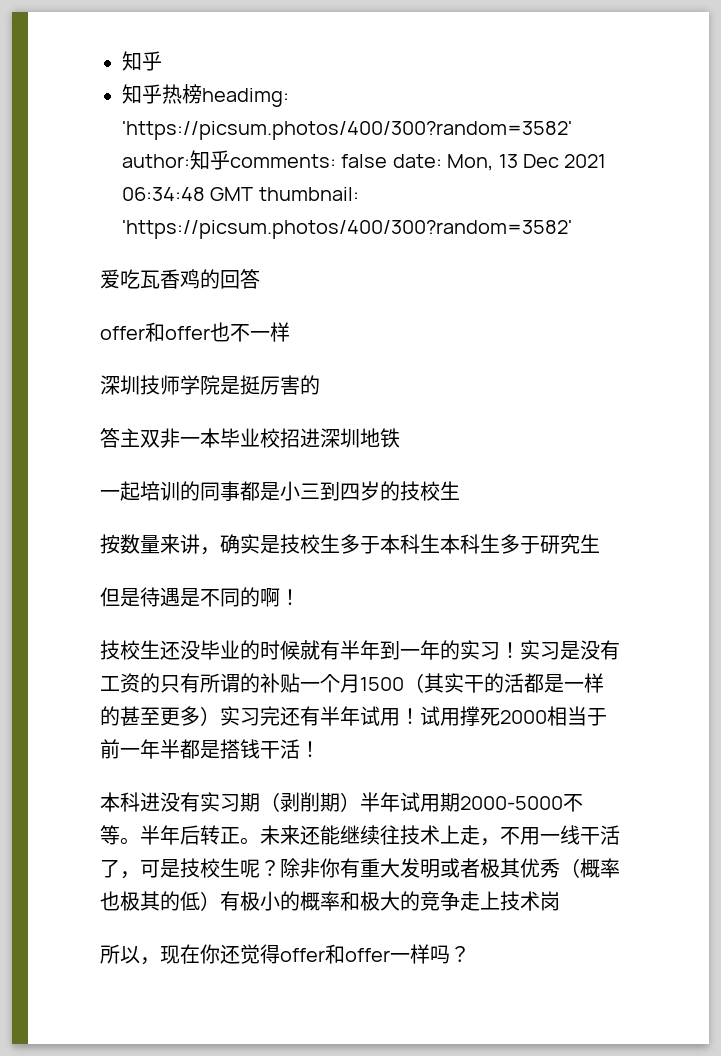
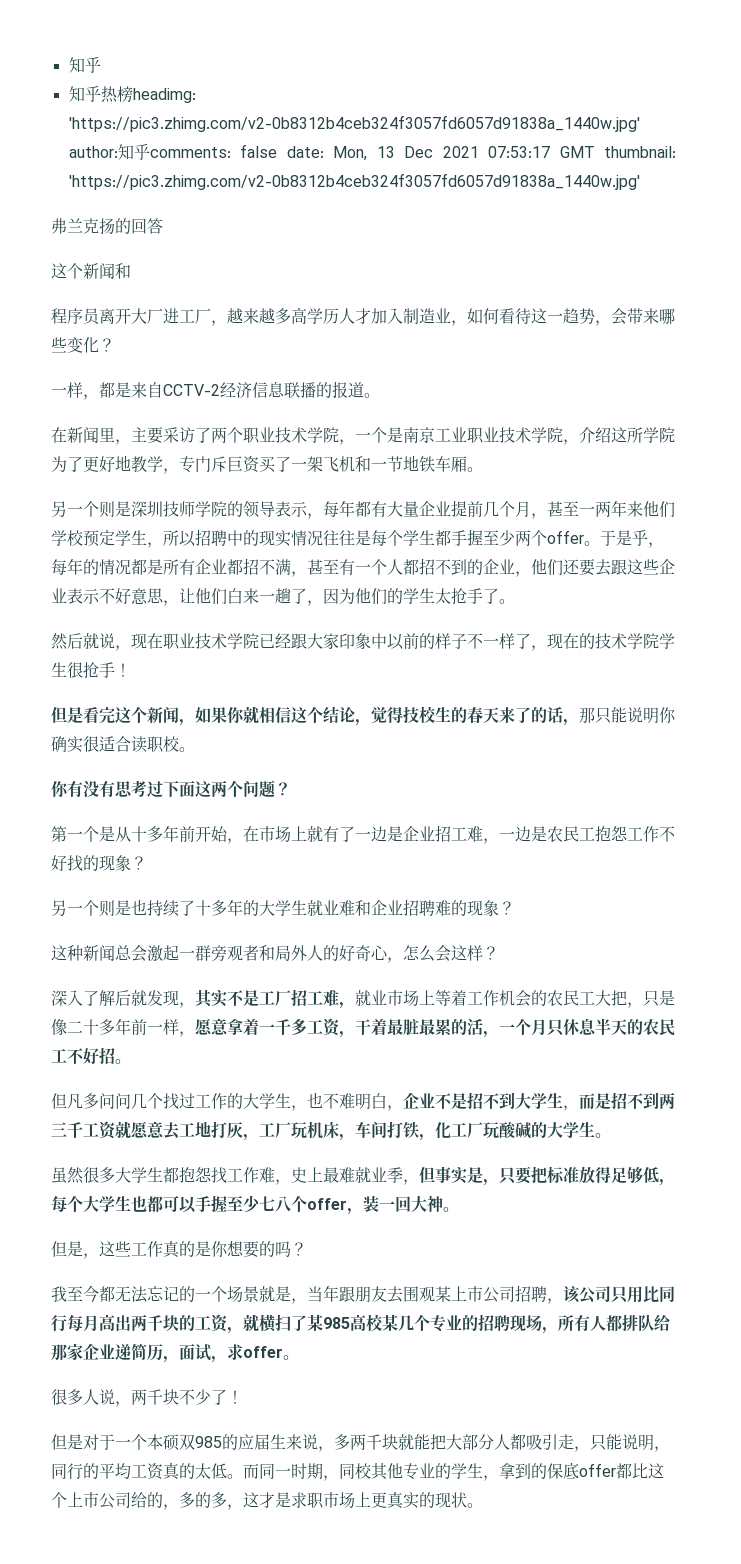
- 知乎热榜headimg: 'https://picsum.photos/400/300?random=3582' author:知乎comments: false date: Mon, 13 Dec 2021 06:34:48 GMT thumbnail: 'https://picsum.photos/400/300?random=3582'
- 爱吃瓦香鸡的回答
+ 知乎热榜headimg: 'https://pic3.zhimg.com/v2-0b8312b4ceb324f3057fd6057d91838a_1440w.jpg' author:知乎comments: false date: Mon, 13 Dec 2021 07:53:17 GMT thumbnail: 'https://pic3.zhimg.com/v2-0b8312b4ceb324f3057fd6057d91838a_1440w.jpg'
+ 弗兰克扬的回答
- offer和offer也不一样
- 深圳技师学院是挺厉害的
- 答主双非一本毕业校招进深圳地铁
- 一起培训的同事都是小三到四岁的技校生
- 按数量来讲，确实是技校生多于本科生本科生多于研究生
- 但是待遇是不同的啊！
- 技校生还没毕业的时候就有半年到一年的实习！实习是没有工资的只有所谓的补贴一个月1500（其实干的活都是一样的甚至更多）实习完还有半年试用！试用撑死2000相当于前一年半都是搭钱干活！
- 本科进没有实习期（剥削期）半年试用期2000-5000不等。半年后转正。未来还能继续往技术上走，不用一线干活了，可是技校生呢？除非你有重大发明或者极其优秀（概率也极其的低）有极小的概率和极大的竞争走上技术岗
- 所以，现在你还觉得offer和offer一样吗？
+ 这个新闻和
+ 程序员离开大厂进工厂，越来越多高学历人才加入制造业，如何看待这一趋势，会带来哪些变化？
+ 一样，都是来自CCTV-2经济信息联播的报道。
+ 在新闻里，主要采访了两个职业技术学院，一个是南京工业职业技术学院，介绍这所学院为了更好地教学，专门斥巨资买了一架飞机和一节地铁车厢。
+ 另一个则是深圳技师学院的领导表示，每年都有大量企业提前几个月，甚至一两年来他们学校预定学生，所以招聘中的现实情况往往是每个学生都手握至少两个offer。于是乎，每年的情况都是所有企业都招不满，甚至有一个人都招不到的企业，他们还要去跟这些企业表示不好意思，让他们白来一趟了，因为他们的学生太抢手了。
+ 然后就说，现在职业技术学院已经跟大家印象中以前的样子不一样了，现在的技术学院学生很抢手！
+ 但是看完这个新闻，如果你就相信这个结论，觉得技校生的春天来了的话，那只能说明你确实很适合读职校。
+ 你有没有思考过下面这两个问题？
+ 第一个是从十多年前开始，在市场上就有了一边是企业招工难，一边是农民工抱怨工作不好找的现象？
+ 另一个则是也持续了十多年的大学生就业难和企业招聘难的现象？
+ 这种新闻总会激起一群旁观者和局外人的好奇心，怎么会这样？
+ 深入了解后就发现，其实不是工厂招工难，就业市场上等着工作机会的农民工大把，只是像二十多年前一样，愿意拿着一千多工资，干着最脏最累的活，一个月只休息半天的农民工不好招。
+ 但凡多问问几个找过工作的大学生，也不难明白，企业不是招不到大学生，而是招不到两三千工资就愿意去工地打灰，工厂玩机床，车间打铁，化工厂玩酸碱的大学生。
+ 虽然很多大学生都抱怨找工作难，史上最难就业季，但事实是，只要把标准放得足够低，每个大学生也都可以手握至少七八个offer，装一回大神。
+ 但是，这些工作真的是你想要的吗？
+ 我至今都无法忘记的一个场景就是，当年跟朋友去围观某上市公司招聘，该公司只用比同行每月高出两千块的工资，就横扫了某985高校某几个专业的招聘现场，所有人都排队给那家企业递简历，面试，求offer。
+ 很多人说，两千块不少了！
+ 但是对于一个本硕双985的应届生来说，多两千块就能把大部分人都吸引走，只能说明，同行的平均工资真的太低。而同一时期，同校其他专业的学生，拿到的保底offer都比这个上市公司给的，多的多，这才是求职市场上更真实的现状。

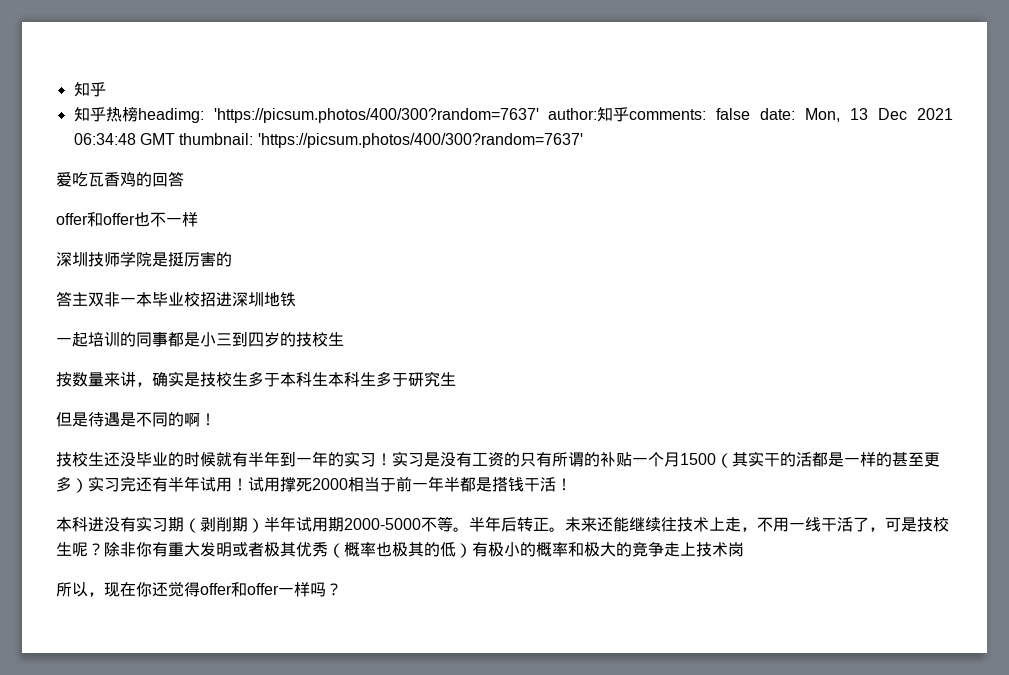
- 知乎热榜headimg: 'https://pic3.zhimg.com/v2-0b8312b4ceb324f3057fd6057d91838a_1440w.jpg' author:知乎comments: false date: Mon, 13 Dec 2021 07:53:17 GMT thumbnail: 'https://pic3.zhimg.com/v2-0b8312b4ceb324f3057fd6057d91838a_1440w.jpg'
- 弗兰克扬的回答
+ 知乎热榜headimg: 'https://picsum.photos/400/300?random=7637' author:知乎comments: false date: Mon, 13 Dec 2021 06:34:48 GMT thumbnail: 'https://picsum.photos/400/300?random=7637'
+ 爱吃瓦香鸡的回答
- 这个新闻和
- 程序员离开大厂进工厂，越来越多高学历人才加入制造业，如何看待这一趋势，会带来哪些变化？
- 一样，都是来自CCTV-2经济信息联播的报道。
- 在新闻里，主要采访了两个职业技术学院，一个是南京工业职业技术学院，介绍这所学院为了更好地教学，专门斥巨资买了一架飞机和一节地铁车厢。
- 另一个则是深圳技师学院的领导表示，每年都有大量企业提前几个月，甚至一两年来他们学校预定学生，所以招聘中的现实情况往往是每个学生都手握至少两个offer。于是乎，每年的情况都是所有企业都招不满，甚至有一个人都招不到的企业，他们还要去跟这些企业表示不好意思，让他们白来一趟了，因为他们的学生太抢手了。
- 然后就说，现在职业技术学院已经跟大家印象中以前的样子不一样了，现在的技术学院学生很抢手！
- 但是看完这个新闻，如果你就相信这个结论，觉得技校生的春天来了的话，那只能说明你确实很适合读职校。
- 你有没有思考过下面这两个问题？
- 第一个是从十多年前开始，在市场上就有了一边是企业招工难，一边是农民工抱怨工作不好找的现象？
- 另一个则是也持续了十多年的大学生就业难和企业招聘难的现象？
- 这种新闻总会激起一群旁观者和局外人的好奇心，怎么会这样？
- 深入了解后就发现，其实不是工厂招工难，就业市场上等着工作机会的农民工大把，只是像二十多年前一样，愿意拿着一千多工资，干着最脏最累的活，一个月只休息半天的农民工不好招。
- 但凡多问问几个找过工作的大学生，也不难明白，企业不是招不到大学生，而是招不到两三千工资就愿意去工地打灰，工厂玩机床，车间打铁，化工厂玩酸碱的大学生。
- 虽然很多大学生都抱怨找工作难，史上最难就业季，但事实是，只要把标准放得足够低，每个大学生也都可以手握至少七八个offer，装一回大神。
- 但是，这些工作真的是你想要的吗？
- 我至今都无法忘记的一个场景就是，当年跟朋友去围观某上市公司招聘，该公司只用比同行每月高出两千块的工资，就横扫了某985高校某几个专业的招聘现场，所有人都排队给那家企业递简历，面试，求offer。
- 很多人说，两千块不少了！
- 但是对于一个本硕双985的应届生来说，多两千块就能把大部分人都吸引走，只能说明，同行的平均工资真的太低。而同一时期，同校其他专业的学生，拿到的保底offer都比这个上市公司给的，多的多，这才是求职市场上更真实的现状。
+ offer和offer也不一样
+ 深圳技师学院是挺厉害的
+ 答主双非一本毕业校招进深圳地铁
+ 一起培训的同事都是小三到四岁的技校生
+ 按数量来讲，确实是技校生多于本科生本科生多于研究生
+ 但是待遇是不同的啊！
+ 技校生还没毕业的时候就有半年到一年的实习！实习是没有工资的只有所谓的补贴一个月1500（其实干的活都是一样的甚至更多）实习完还有半年试用！试用撑死2000相当于前一年半都是搭钱干活！
+ 本科进没有实习期（剥削期）半年试用期2000-5000不等。半年后转正。未来还能继续往技术上走，不用一线干活了，可是技校生呢？除非你有重大发明或者极其优秀（概率也极其的低）有极小的概率和极大的竞争走上技术岗
+ 所以，现在你还觉得offer和offer一样吗？

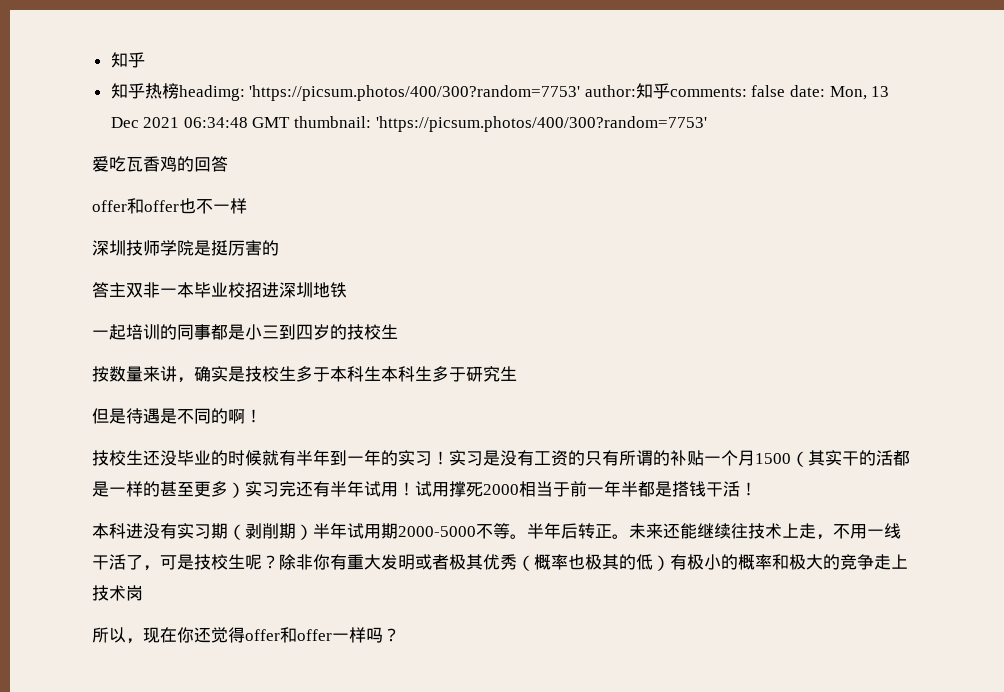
- 知乎热榜headimg: 'https://picsum.photos/400/300?random=7637' author:知乎comments: false date: Mon, 13 Dec 2021 06:34:48 GMT thumbnail: 'https://picsum.photos/400/300?random=7637'
+ 知乎热榜headimg: 'https://picsum.photos/400/300?random=7753' author:知乎comments: false date: Mon, 13 Dec 2021 06:34:48 GMT thumbnail: 'https://picsum.photos/400/300?random=7753'

